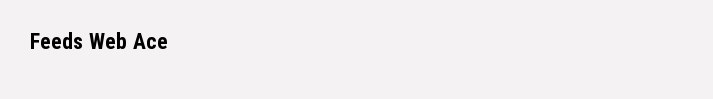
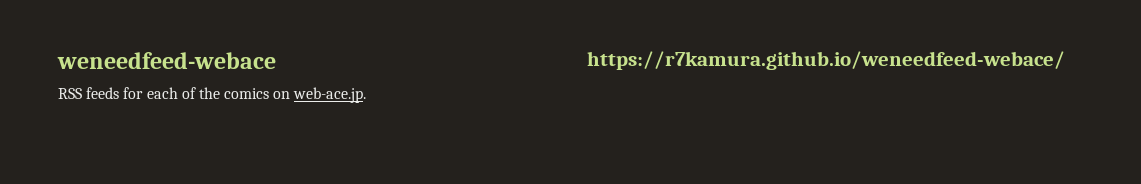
- Feeds Web Ace
+ weneedfeed-webace
+ RSS feeds for each of the comics on web-ace.jp.
+ https://r7kamura.github.io/weneedfeed-webace/

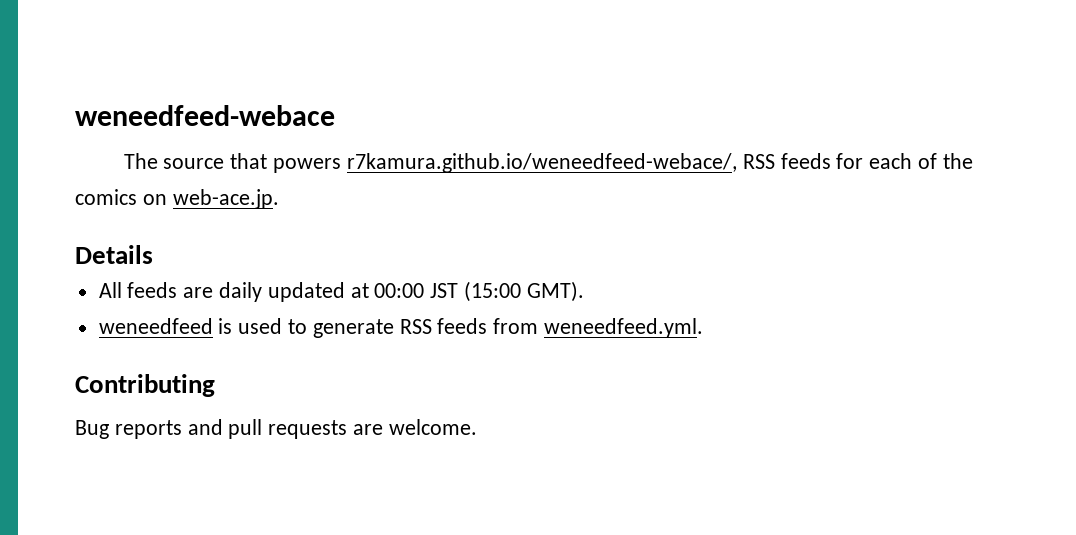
- RSS feeds for each of the comics on web-ace.jp.
+ The source that powers r7kamura.github.io/weneedfeed-webace/, RSS feeds for each of the comics on web-ace.jp.
- https://r7kamura.github.io/weneedfeed-webace/
+ Details
+ All feeds are daily updated at 00:00 JST (15:00 GMT).
+ weneedfeed is used to generate RSS feeds from weneedfeed.yml.
+ Contributing
+ Bug reports and pull requests are welcome.

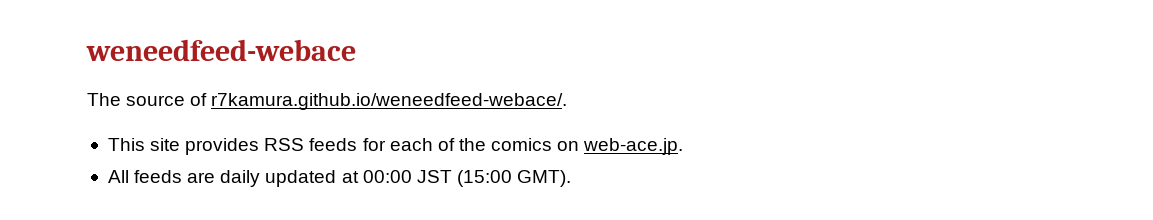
- The source that powers r7kamura.github.io/weneedfeed-webace/, RSS feeds for each of the comics on web-ace.jp.
+ The source of r7kamura.github.io/weneedfeed-webace/.
+ This site provides RSS feeds for each of the comics on web-ace.jp.
- Details
- weneedfeed is used to generate RSS feeds from weneedfeed.yml.
- Contributing
- Bug reports and pull requests are welcome.

